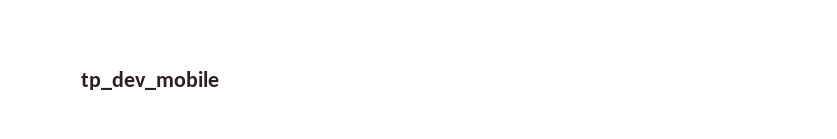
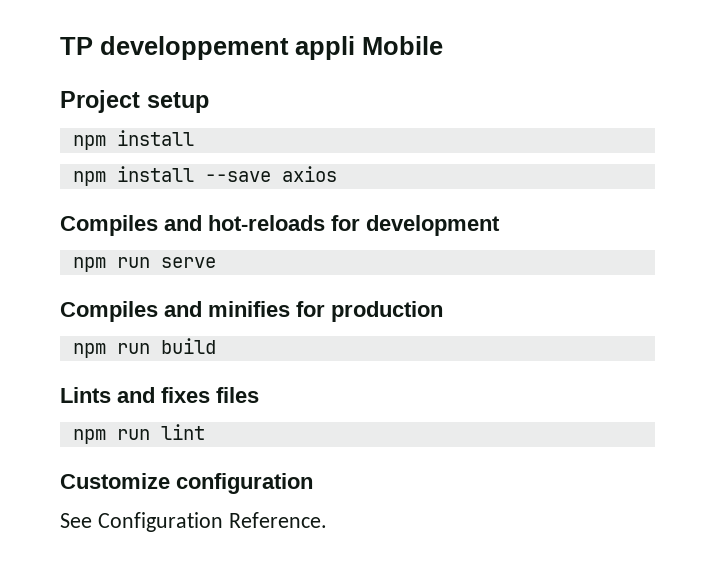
- tp_dev_mobile
+ TP developpement appli Mobile
+ Project setup
+ npm install
+ npm install --save axios
+ Compiles and hot-reloads for development
+ npm run serve
+ Compiles and minifies for production
+ npm run build
+ Lints and fixes files
+ npm run lint
+ Customize configuration
+ See Configuration Reference.

